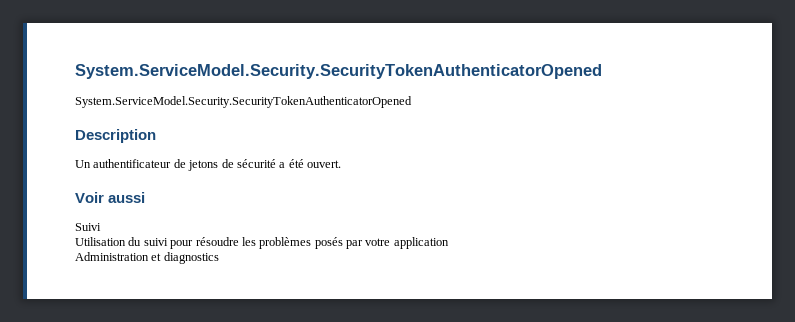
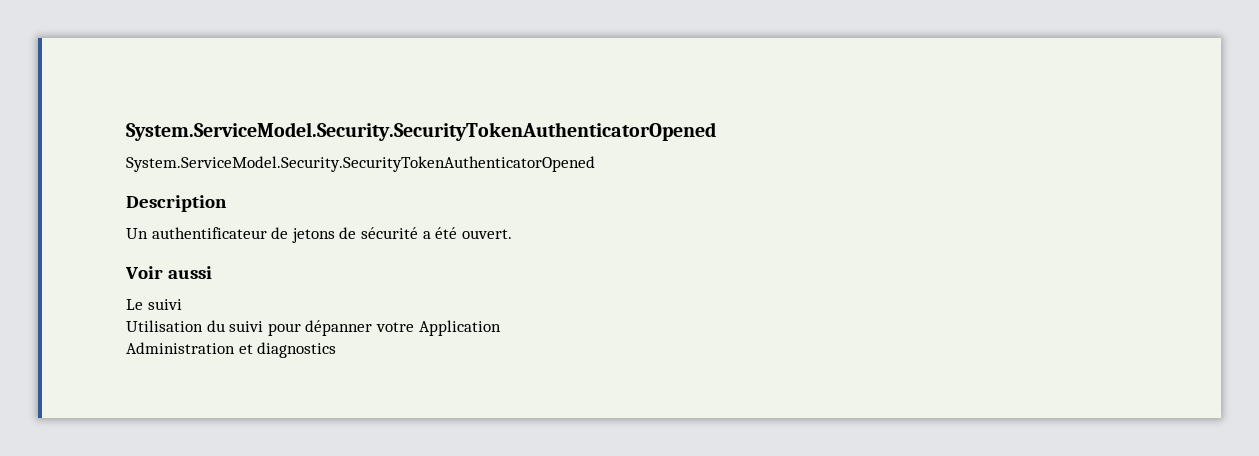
- Suivi
+ Le suivi
- Utilisation du suivi pour résoudre les problèmes posés par votre application
+ Utilisation du suivi pour dépanner votre Application

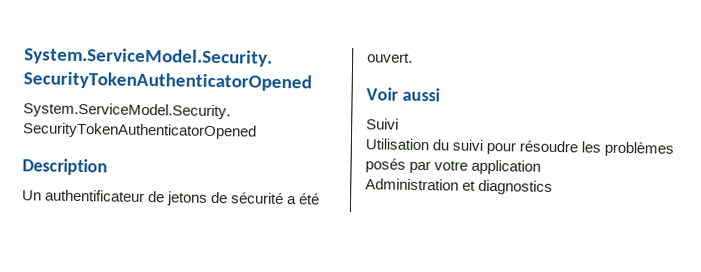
- Le suivi
+ Suivi
- Utilisation du suivi pour dépanner votre Application
+ Utilisation du suivi pour résoudre les problèmes posés par votre application

